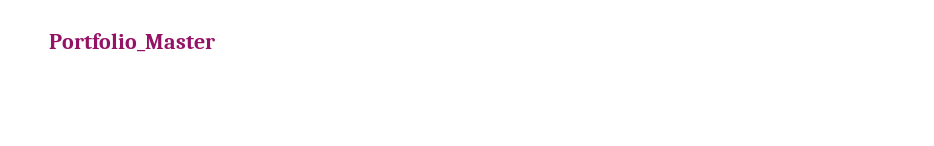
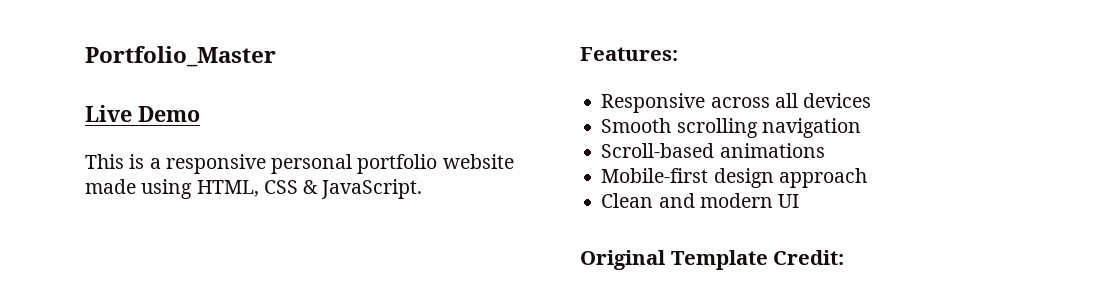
+ Live Demo
+ This is a responsive personal portfolio website made using HTML, CSS & JavaScript.
+ Features:
+ Responsive across all devices
+ Smooth scrolling navigation
+ Scroll-based animations
+ Mobile-first design approach
+ Clean and modern UI
+ Original Template Credit:

